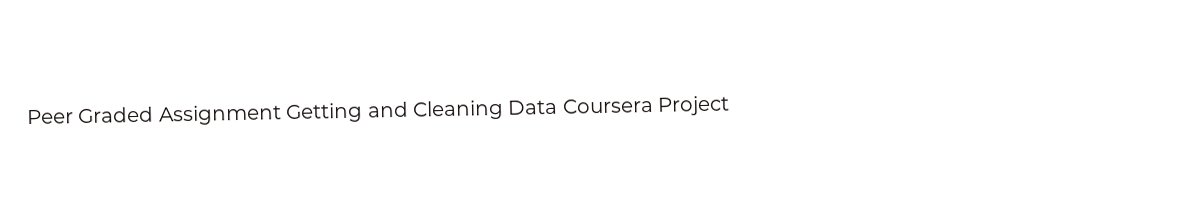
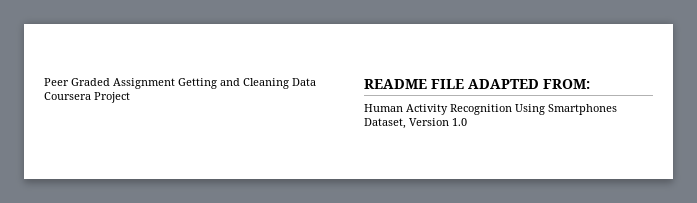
+ README FILE ADAPTED FROM:
+ Human Activity Recognition Using Smartphones Dataset, Version 1.0

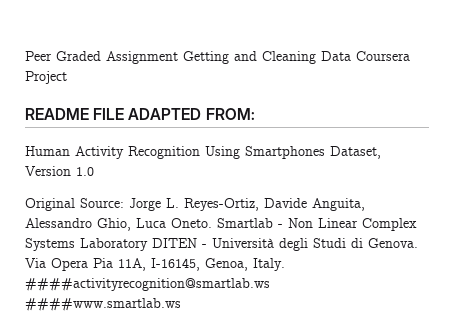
+ Original Source: Jorge L. Reyes-Ortiz, Davide Anguita, Alessandro Ghio, Luca Oneto. Smartlab - Non Linear Complex Systems Laboratory DITEN - Università degli Studi di Genova. Via Opera Pia 11A, I-16145, Genoa, Italy. ####activityrecognition@smartlab.ws ####www.smartlab.ws

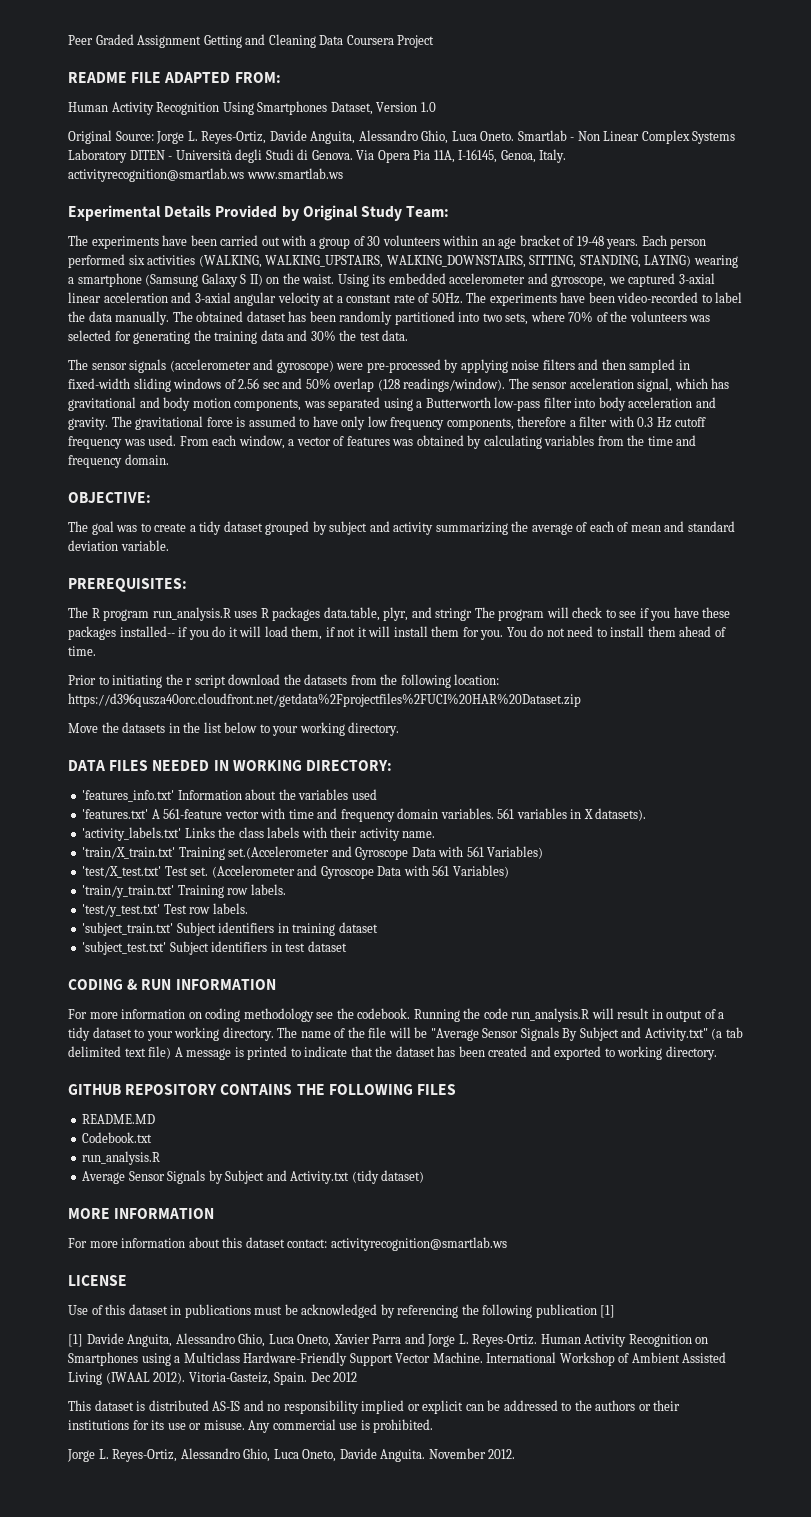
- Via Opera Pia 11A, I-16145, Genoa, Italy. ####activityrecognition@smartlab.ws ####www.smartlab.ws
+ Via Opera Pia 11A, I-16145, Genoa, Italy. activityrecognition@smartlab.ws www.smartlab.ws
+ Experimental Details Provided by Original Study Team:
+ The experiments have been carried out with a group of 30 volunteers within an age bracket of 19-48 years. Each person performed six activities (WALKING, WALKING_UPSTAIRS, WALKING_DOWNSTAIRS, SITTING, STANDING, LAYING) wearing a smartphone (Samsung Galaxy S II) on the waist. Using its embedded accelerometer and gyroscope, we captured 3-axial linear acceleration and 3-axial angular velocity at a constant rate of 50Hz. The experiments have been video-recorded to label the data manually. The obtained dataset has been randomly partitioned into two sets, where 70% of the volunteers was selected for generating the training data and 30% the test data.
+ The sensor signals (accelerometer and gyroscope) were pre-processed by applying noise filters and then sampled in fixed-width sliding windows of 2.56 sec and 50% overlap (128 readings/window). The sensor acceleration signal, which has gravitational and body motion components, was separated using a Butterworth low-pass filter into body acceleration and gravity. The gravitational force is assumed to have only low frequency components, therefore a filter with 0.3 Hz cutoff frequency was used. From each window, a vector of features was obtained by calculating variables from the time and frequency domain.
+ OBJECTIVE:
+ The goal was to create a tidy dataset grouped by subject and activity summarizing the average of each of mean and standard deviation variable.
+ PREREQUISITES:
+ The R program run_analysis.R uses R packages data.table, plyr, and stringr The program will check to see if you have these packages installed-- if you do it will load them, if not it will install them for you. You do not need to install them ahead of time.
+ Prior to initiating the r script download the datasets from the following location: https://d396qusza40orc.cloudfront.net/getdata%2Fprojectfiles%2FUCI%20HAR%20Dataset.zip
+ Move the datasets in the list below to your working directory.
+ DATA FILES NEEDED IN WORKING DIRECTORY:
+ 'features_info.txt' Information about the variables used
+ 'features.txt' A 561-feature vector with time and frequency domain variables. 561 variables in X datasets).
+ 'activity_labels.txt' Links the class labels with their activity name.
+ 'train/X_train.txt' Training set.(Accelerometer and Gyroscope Data with 561 Variables)
+ 'test/X_test.txt' Test set. (Accelerometer and Gyroscope Data with 561 Variables)
+ 'train/y_train.txt' Training row labels.
+ 'test/y_test.txt' Test row labels.
+ 'subject_train.txt' Subject identifiers in training dataset
+ 'subject_test.txt' Subject identifiers in test dataset
+ CODING & RUN INFORMATION
+ For more information on coding methodology see the codebook. Running the code run_analysis.R will result in output of a tidy dataset to your working directory. The name of the file will be "Average Sensor Signals By Subject and Activity.txt" (a tab delimited text file) A message is printed to indicate that the dataset has been created and exported to working directory.
+ GITHUB REPOSITORY CONTAINS THE FOLLOWING FILES
+ README.MD
+ Codebook.txt
+ run_analysis.R
+ Average Sensor Signals by Subject and Activity.txt (tidy dataset)
+ MORE INFORMATION
+ For more information about this dataset contact: activityrecognition@smartlab.ws
+ LICENSE
+ Use of this dataset in publications must be acknowledged by referencing the following publication [1]
+ [1] Davide Anguita, Alessandro Ghio, Luca Oneto, Xavier Parra and Jorge L. Reyes-Ortiz. Human Activity Recognition on Smartphones using a Multiclass Hardware-Friendly Support Vector Machine. International Workshop of Ambient Assisted Living (IWAAL 2012). Vitoria-Gasteiz, Spain. Dec 2012
+ This dataset is distributed AS-IS and no responsibility implied or explicit can be addressed to the authors or their institutions for its use or misuse. Any commercial use is prohibited.
+ Jorge L. Reyes-Ortiz, Alessandro Ghio, Luca Oneto, Davide Anguita. November 2012.

